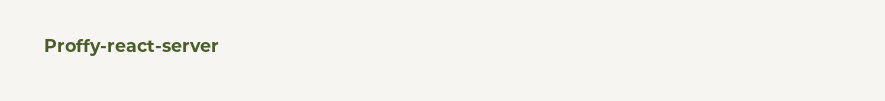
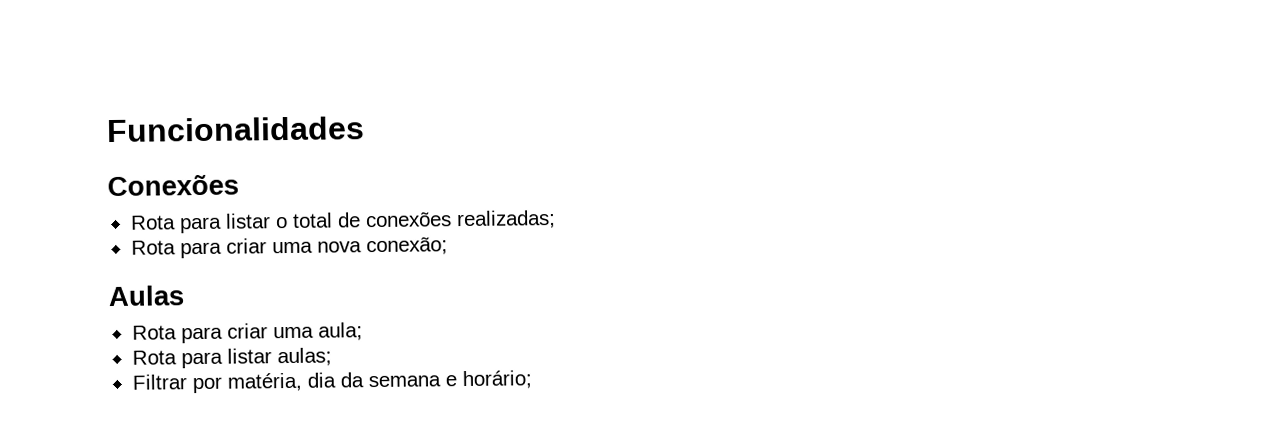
- Proffy-react-server
+ Funcionalidades
+ Conexões
+ Rota para listar o total de conexões realizadas;
+ Rota para criar uma nova conexão;
+ Aulas
+ Rota para criar uma aula;
+ Rota para listar aulas;
+ Filtrar por matéria, dia da semana e horário;

